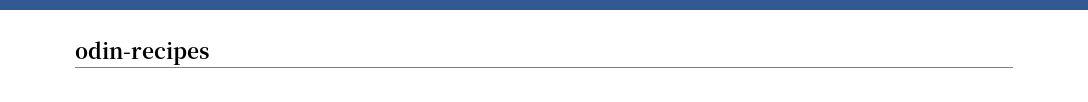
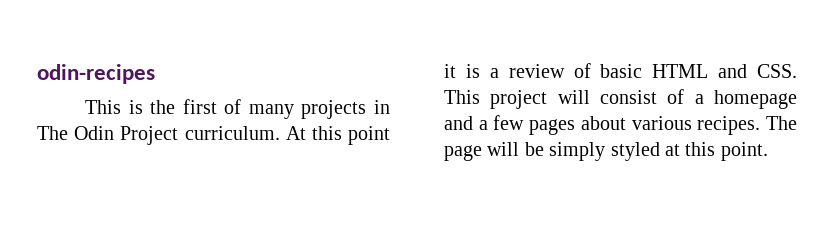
+ This is the first of many projects in The Odin Project curriculum. At this point it is a review of basic HTML and CSS. This project will consist of a homepage and a few pages about various recipes. The page will be simply styled at this point.

